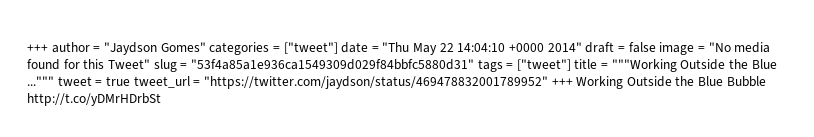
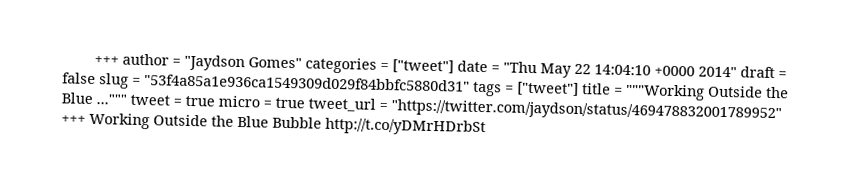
- +++ author = "Jaydson Gomes" categories = ["tweet"] date = "Thu May 22 14:04:10 +0000 2014" draft = false image = "No media found for this Tweet" slug = "53f4a85a1e936ca1549309d029f84bbfc5880d31" tags = ["tweet"] title = """Working Outside the Blue ...""" tweet = true tweet_url = "https://twitter.com/jaydson/status/469478832001789952" +++ Working Outside the Blue Bubble http://t.co/yDMrHDrbSt
+ +++ author = "Jaydson Gomes" categories = ["tweet"] date = "Thu May 22 14:04:10 +0000 2014" draft = false slug = "53f4a85a1e936ca1549309d029f84bbfc5880d31" tags = ["tweet"] title = """Working Outside the Blue ...""" tweet = true micro = true tweet_url = "https://twitter.com/jaydson/status/469478832001789952" +++ Working Outside the Blue Bubble http://t.co/yDMrHDrbSt

